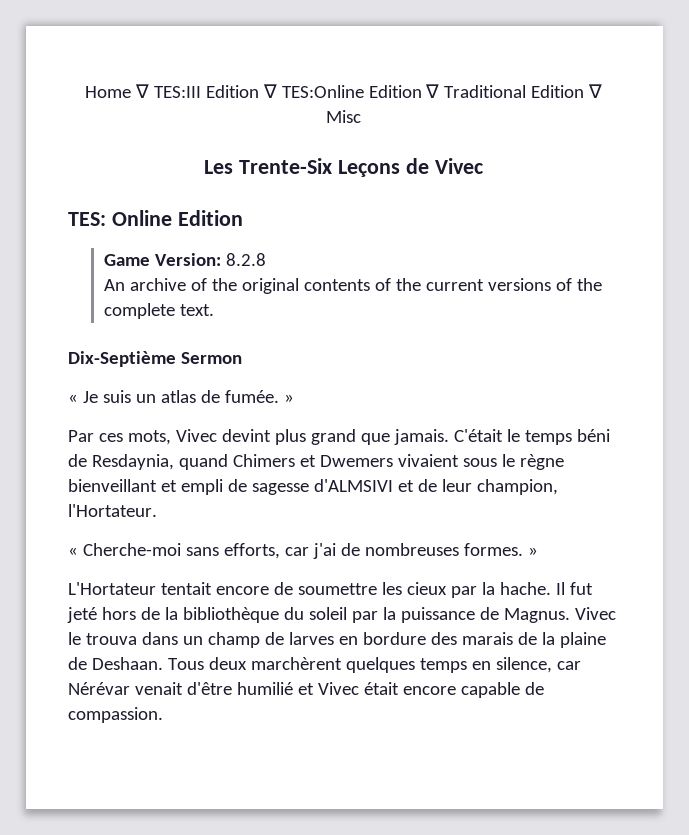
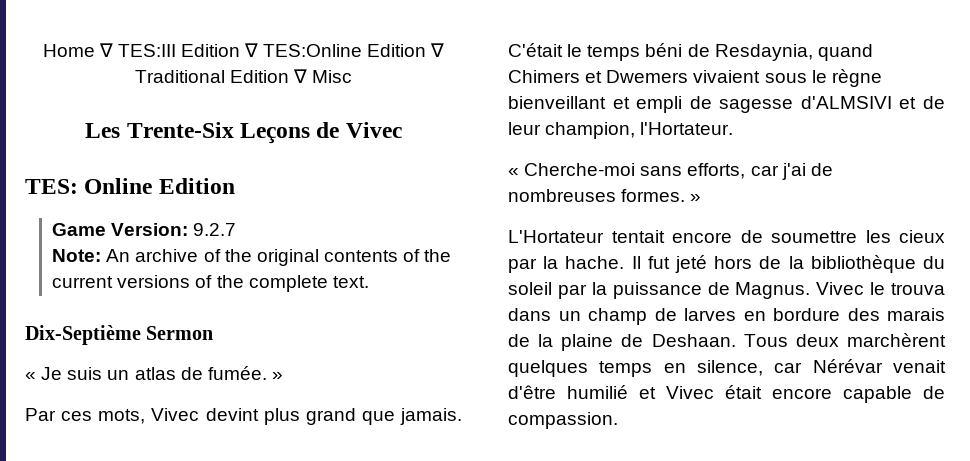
- Game Version: 8.2.8
- An archive of the original contents of the current versions of the complete text.
+ Game Version: 9.2.7
+ Note: An archive of the original contents of the current versions of the complete text.

